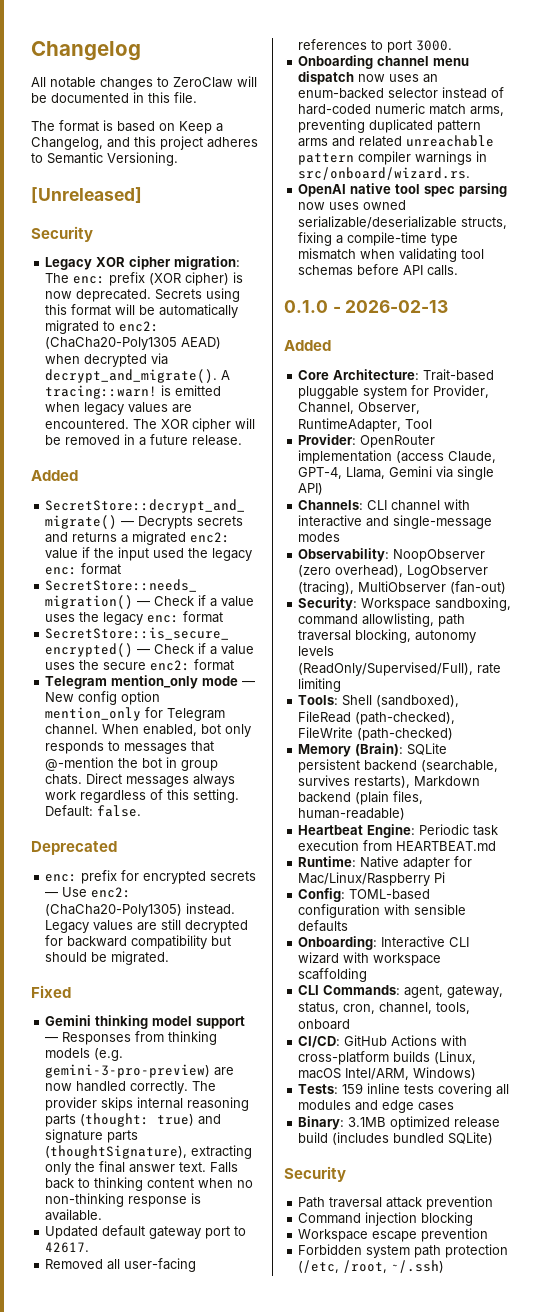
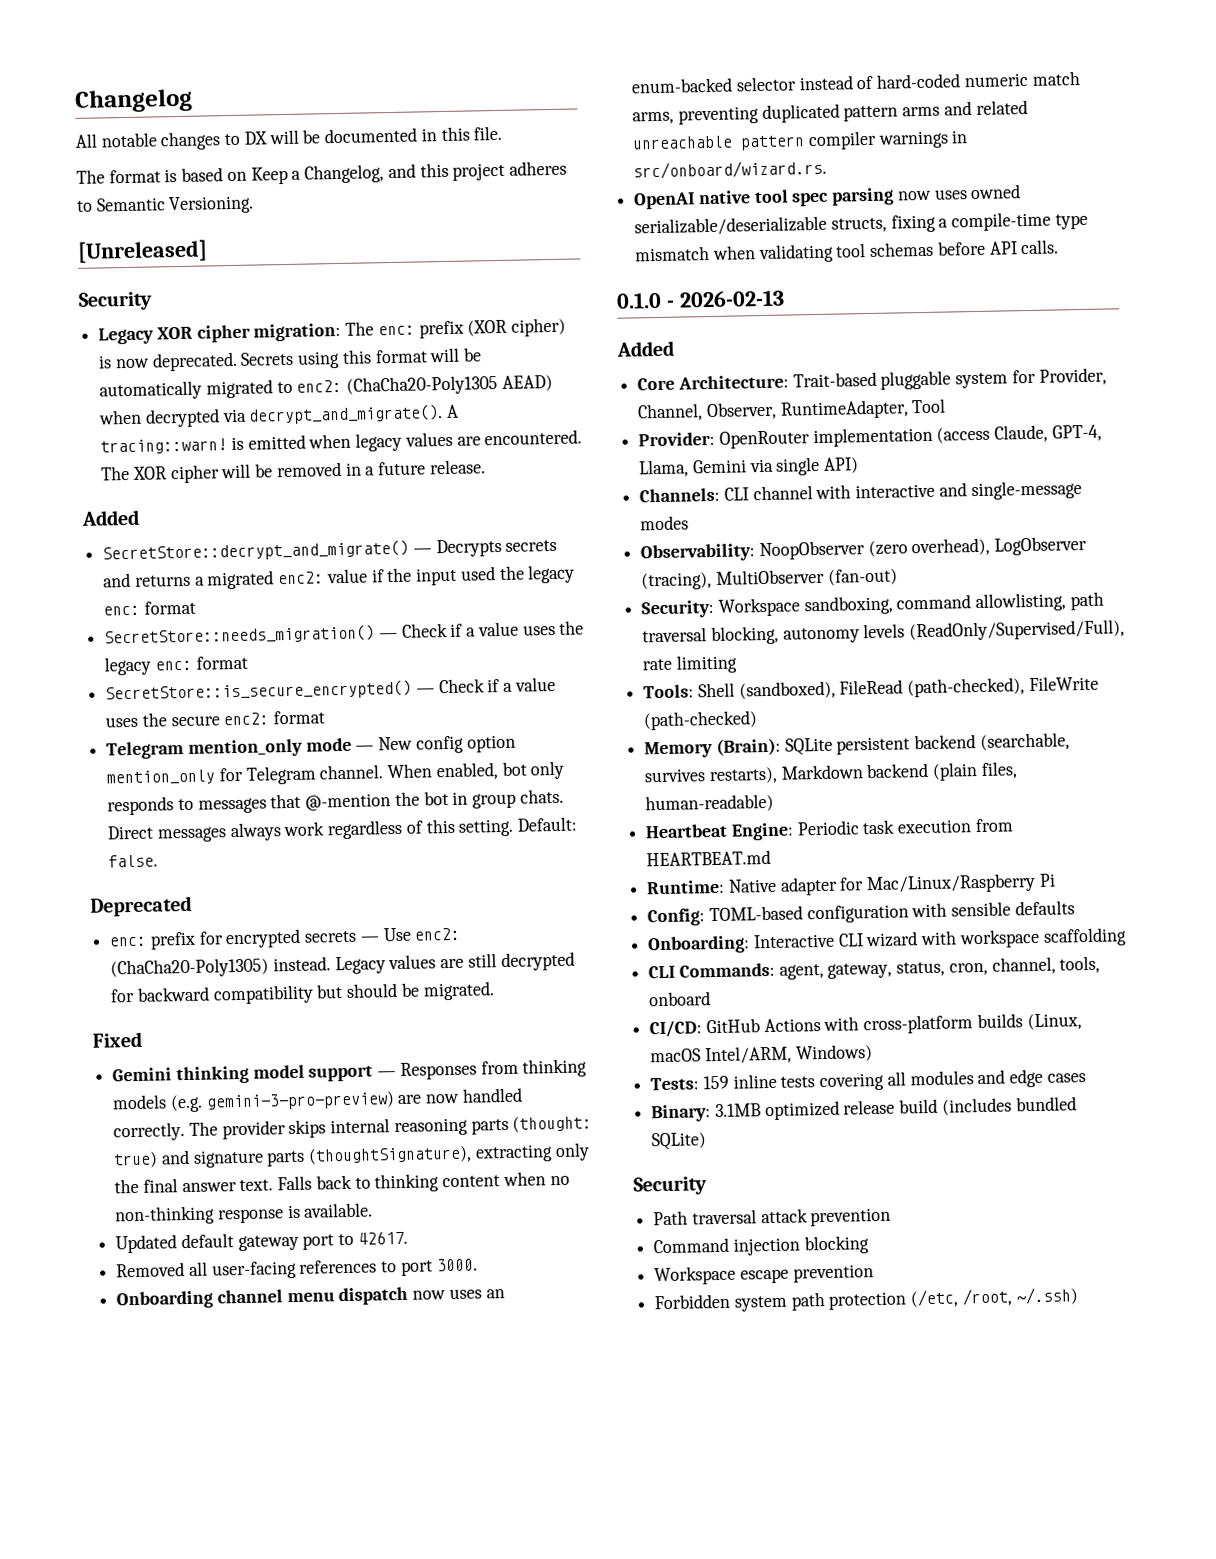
- All notable changes to ZeroClaw will be documented in this file.
+ All notable changes to DX will be documented in this file.

